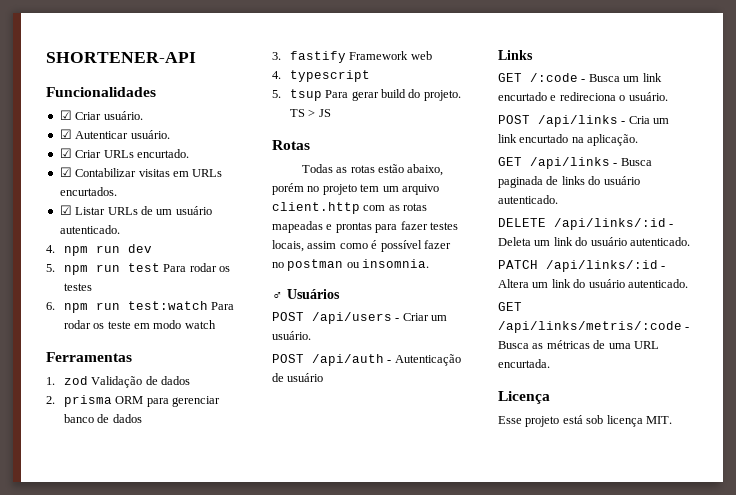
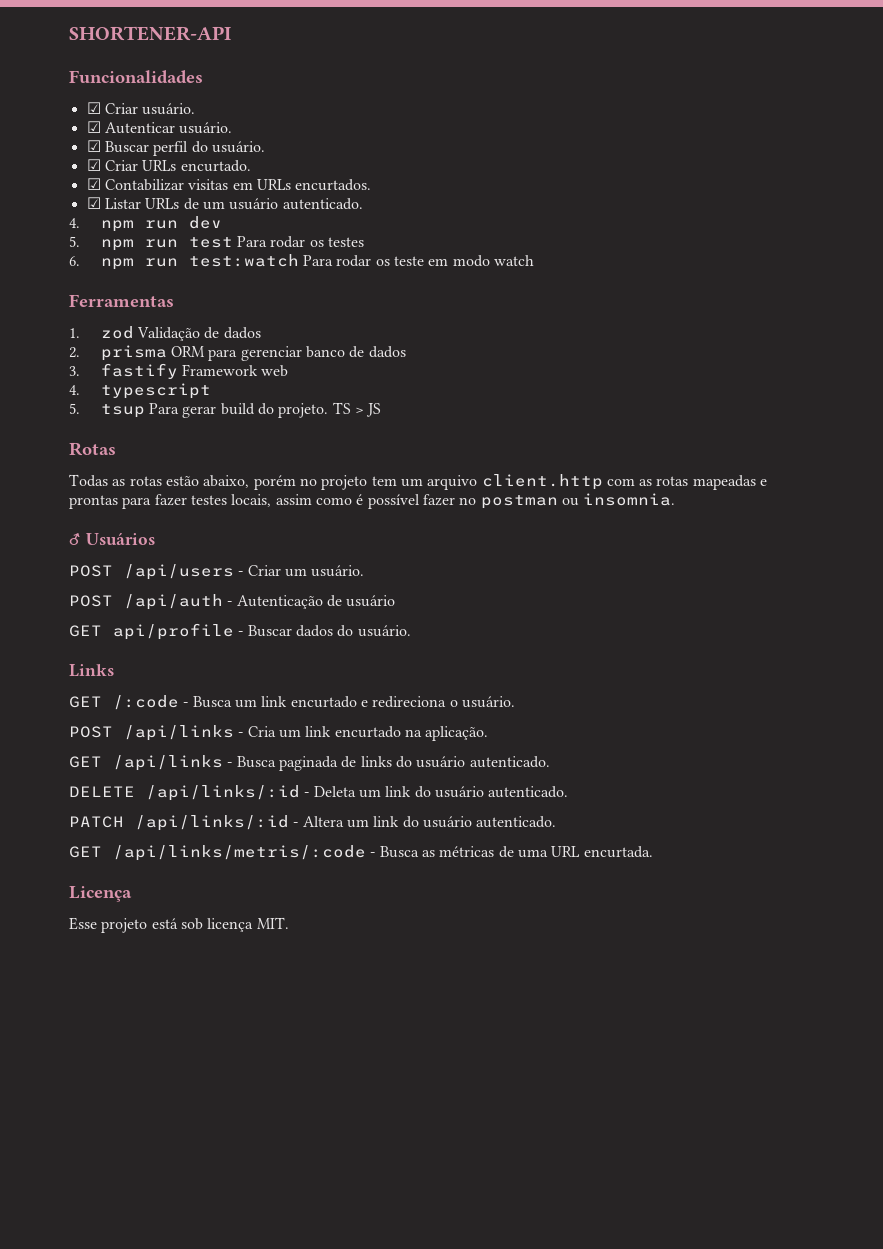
+ ☑ Buscar perfil do usuário.
+ GET api/profile - Buscar dados do usuário.

